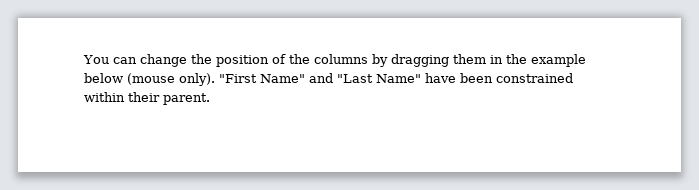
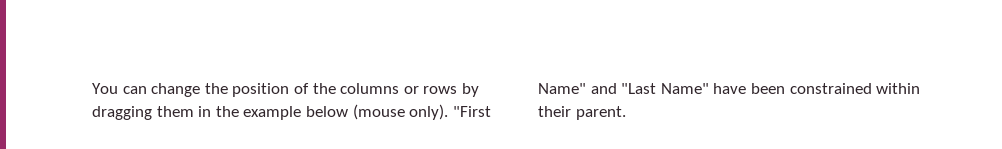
- You can change the position of the columns by dragging them in the example below (mouse only).
+ You can change the position of the columns or rows by dragging them in the example below (mouse only).

